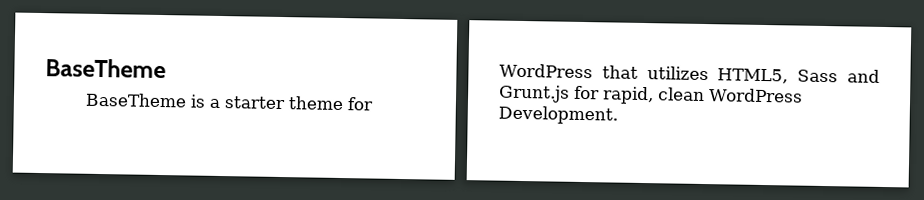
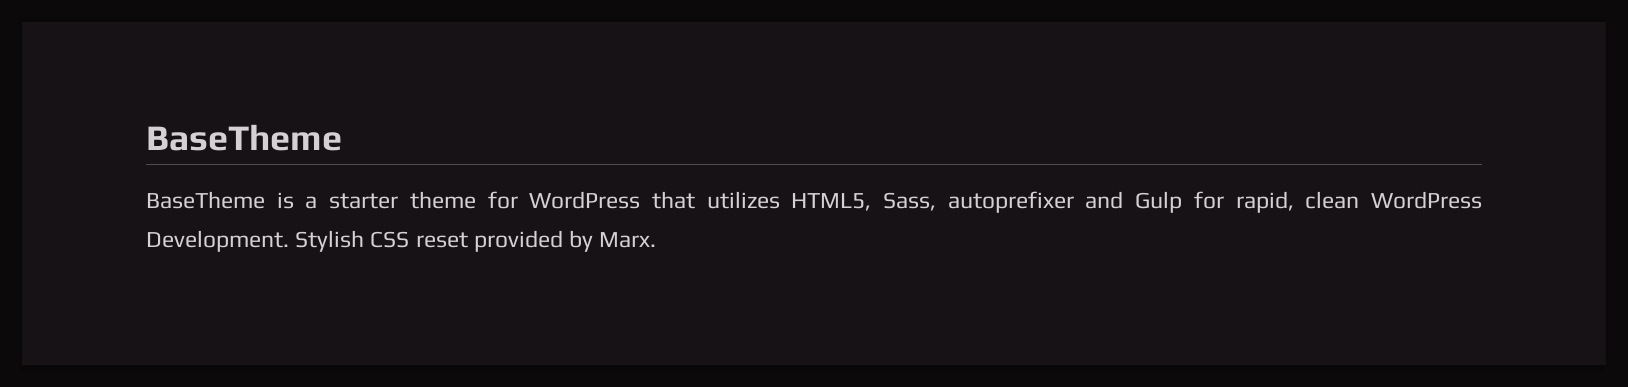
- BaseTheme is a starter theme for WordPress that utilizes HTML5, Sass and Grunt.js for rapid, clean WordPress Development.
+ BaseTheme is a starter theme for WordPress that utilizes HTML5, Sass, autoprefixer and Gulp for rapid, clean WordPress Development.
+ Stylish CSS reset provided by Marx.

